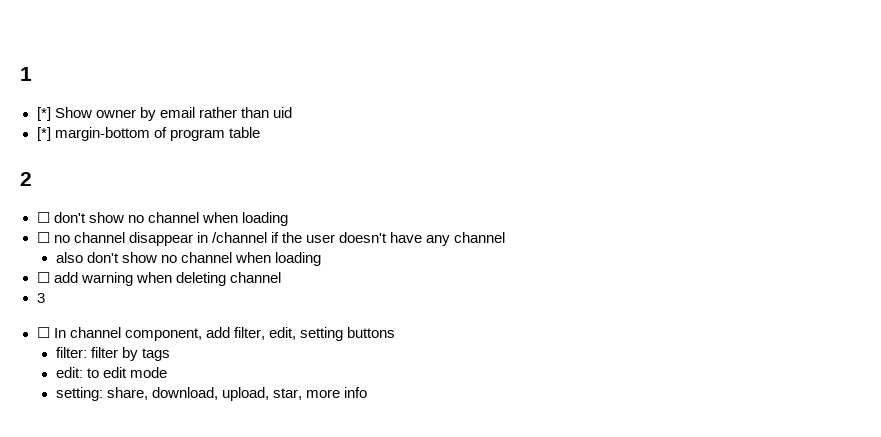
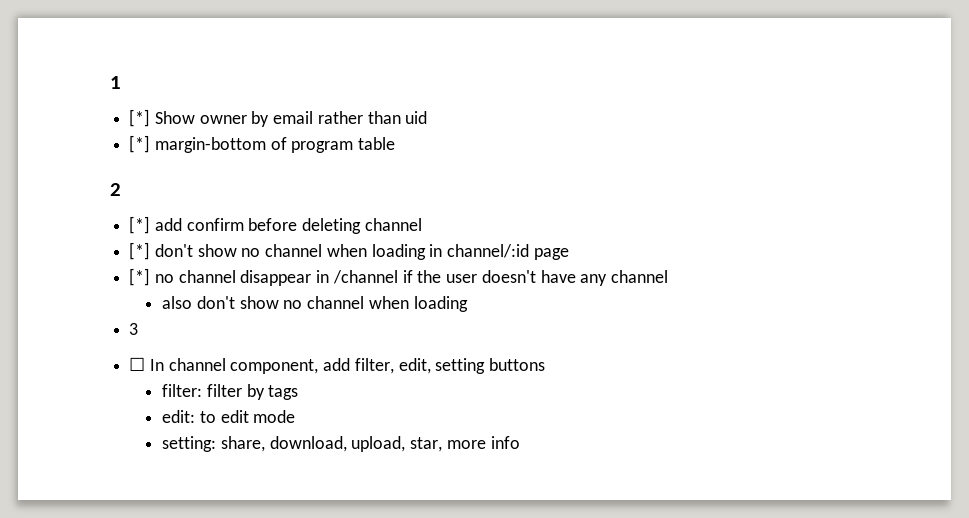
- ☐ don't show no channel when loading
- ☐ no channel disappear in /channel if the user doesn't have any channel
+ [*] add confirm before deleting channel
+ [*] don't show no channel when loading in channel/:id page
+ [*] no channel disappear in /channel if the user doesn't have any channel
- ☐ add warning when deleting channel

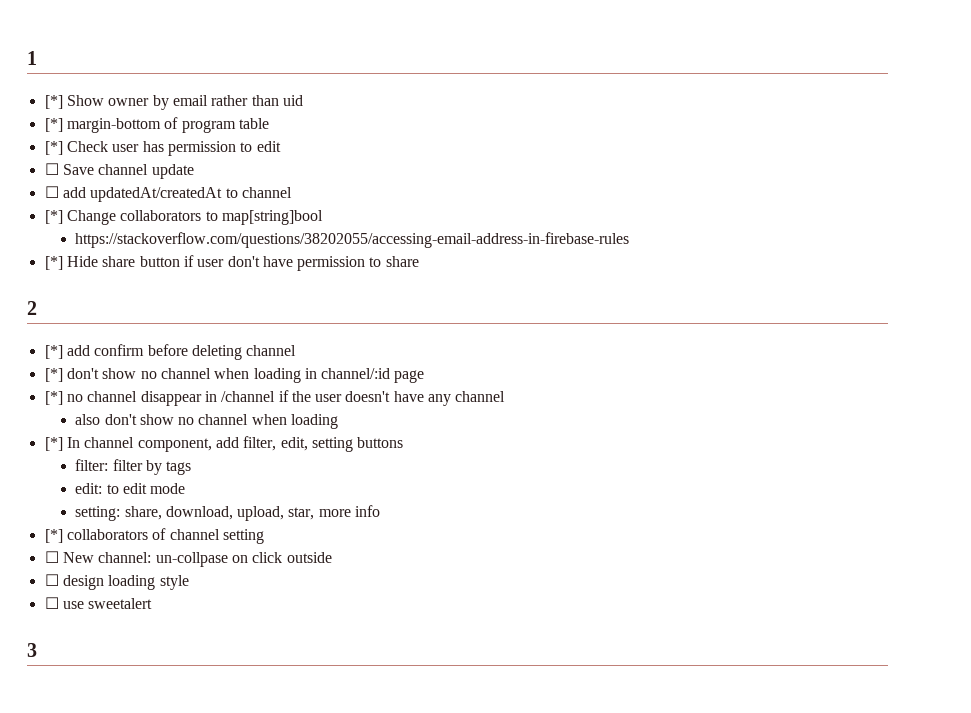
+ [*] Check user has permission to edit
+ ☐ Save channel update
+ ☐ add updatedAt/createdAt to channel
+ [*] Change collaborators to map[string]bool
+ https://stackoverflow.com/questions/38202055/accessing-email-address-in-firebase-rules
+ [*] Hide share button if user don't have permission to share
- 3
- ☐ In channel component, add filter, edit, setting buttons
+ [*] In channel component, add filter, edit, setting buttons
+ [*] collaborators of channel setting
+ ☐ New channel: un-collpase on click outside
+ ☐ design loading style
+ ☐ use sweetalert
+ 3

